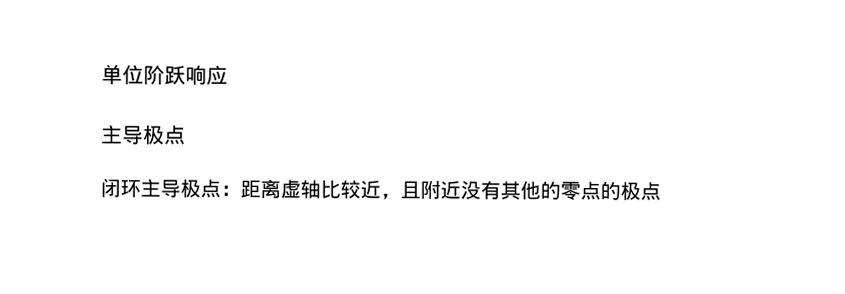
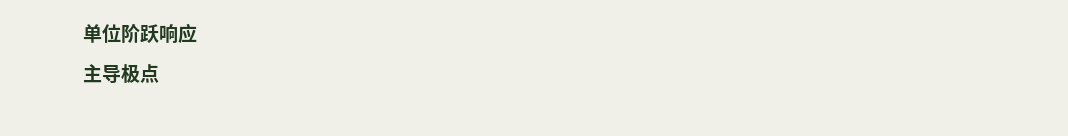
- 闭环主导极点：距离虚轴比较近，且附近没有其他的零点的极点

